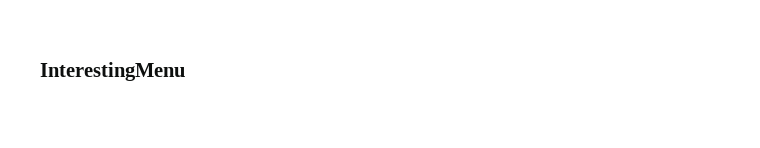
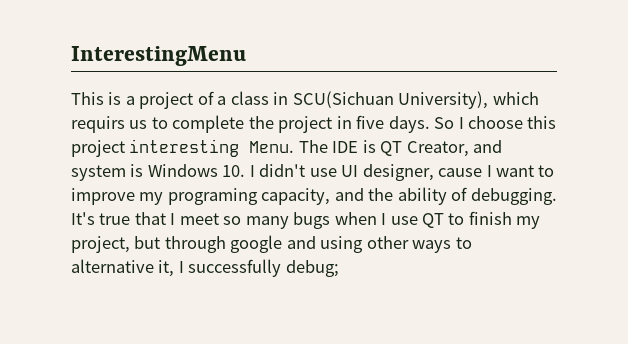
+ This is a project of a class in SCU(Sichuan University), which requirs us to complete the project in five days. So I choose this project interesting Menu. The IDE is QT Creator, and system is Windows 10. I didn't use UI designer, cause I want to improve my programing capacity, and the ability of debugging. It's true that I meet so many bugs when I use QT to finish my project, but through google and using other ways to alternative it, I successfully debug;

